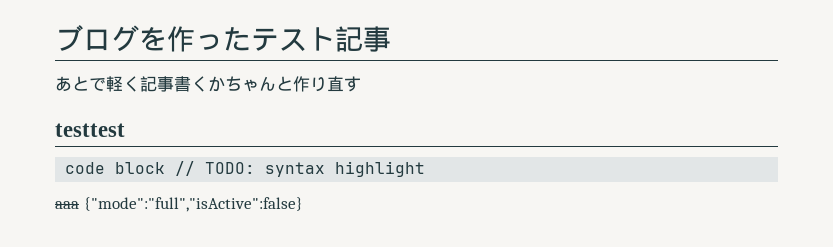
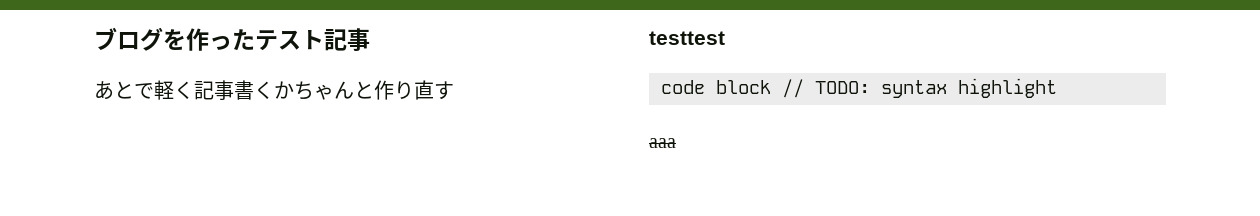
- aaa {"mode":"full","isActive":false}
+ aaa

